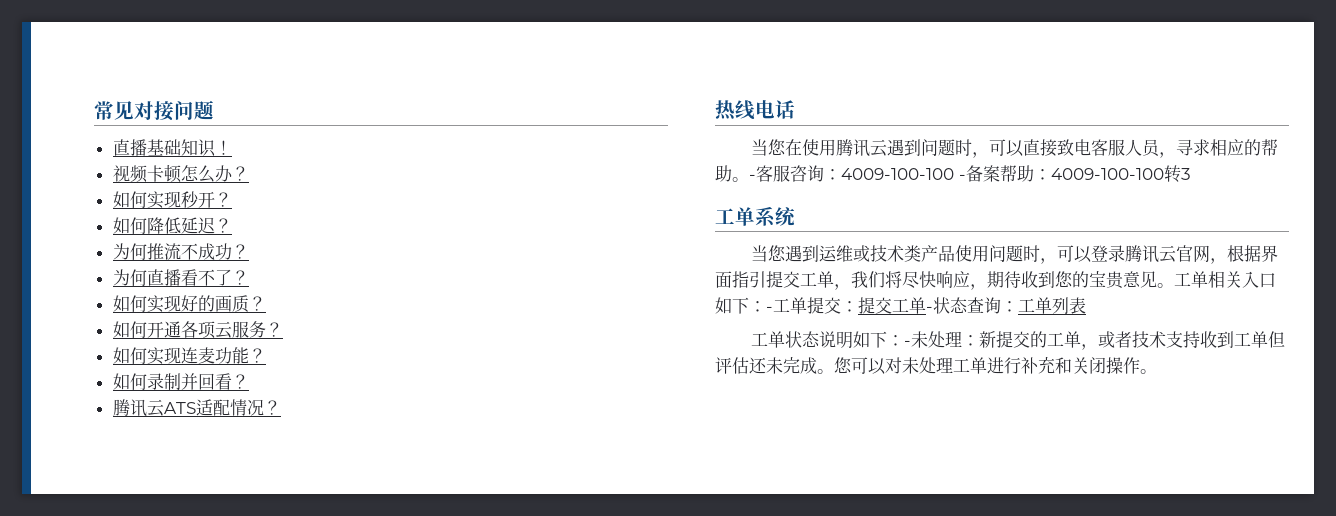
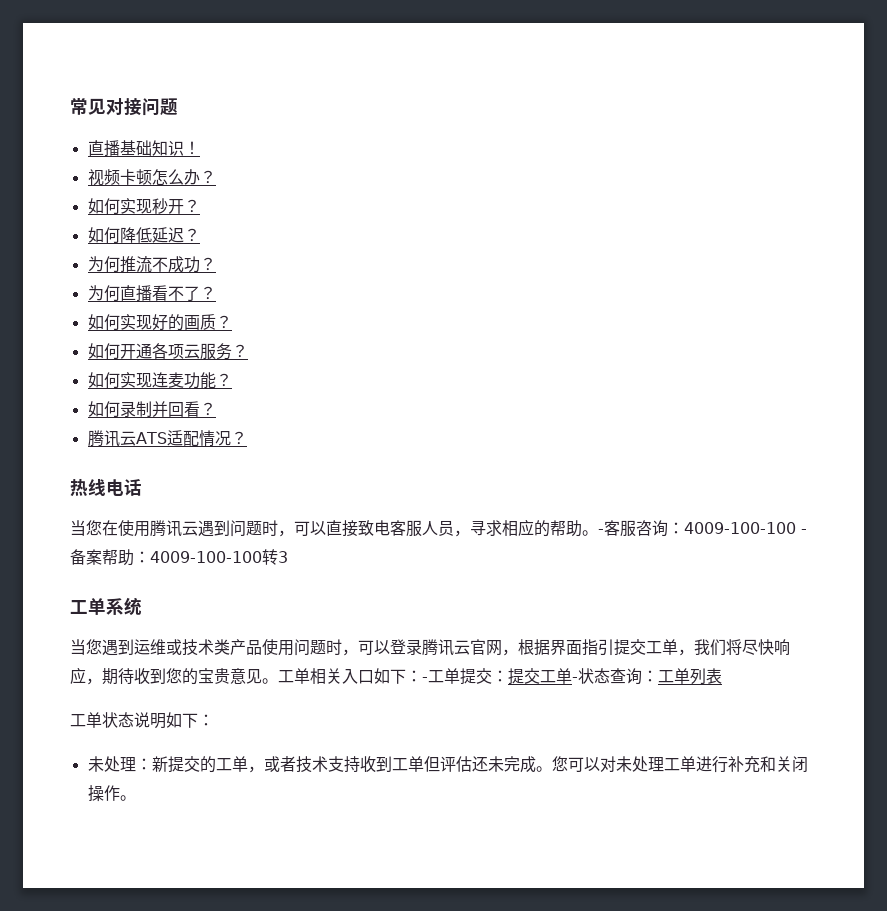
- 工单状态说明如下：-未处理：新提交的工单，或者技术支持收到工单但评估还未完成。
+ 工单状态说明如下：
+ 未处理：新提交的工单，或者技术支持收到工单但评估还未完成。

